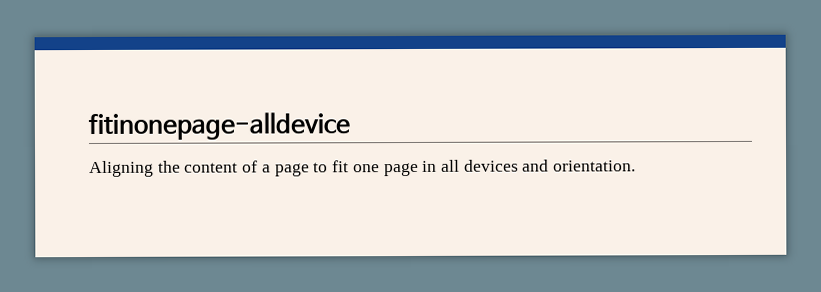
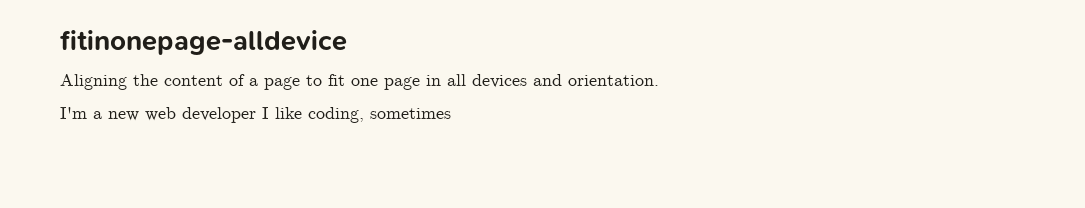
+ I'm a new web developer I like coding, sometimes

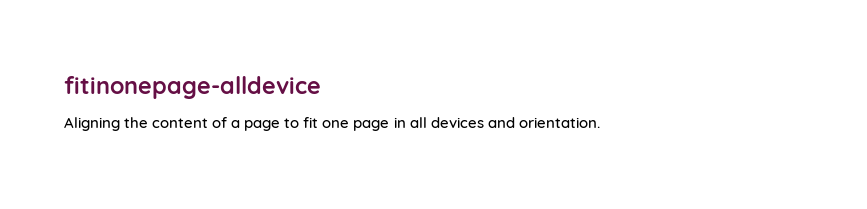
- I'm a new web developer I like coding, sometimes

